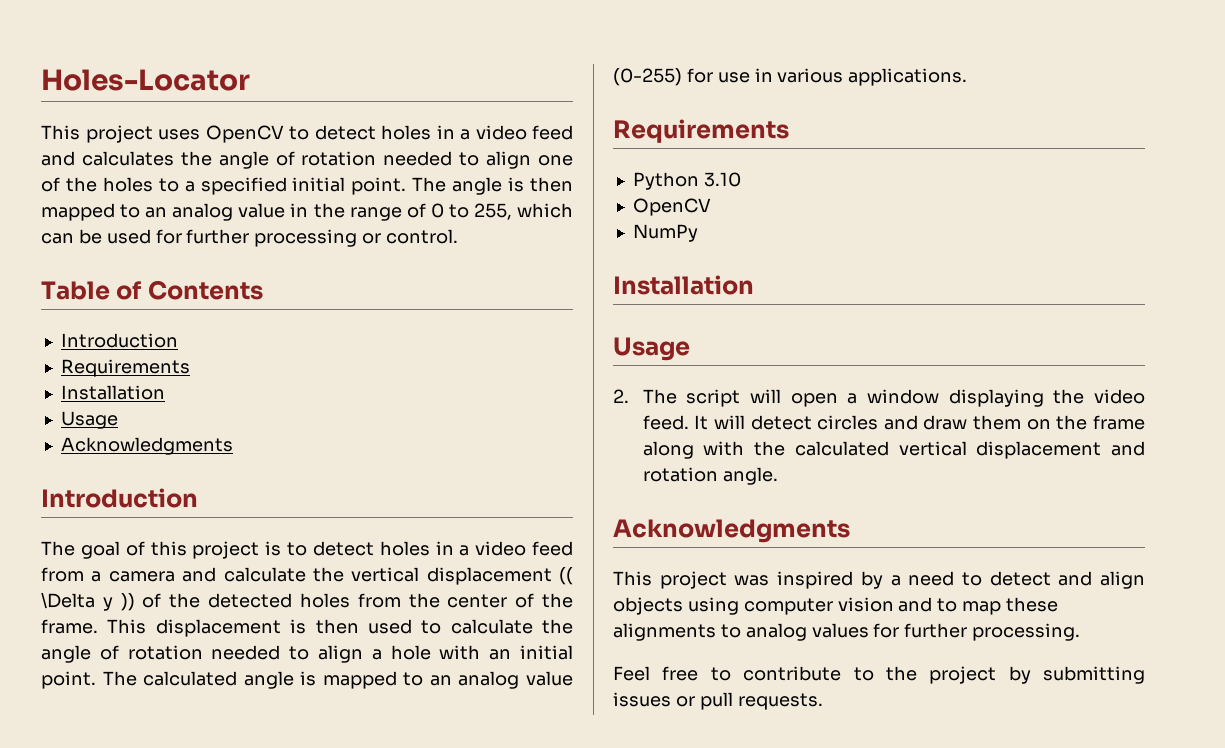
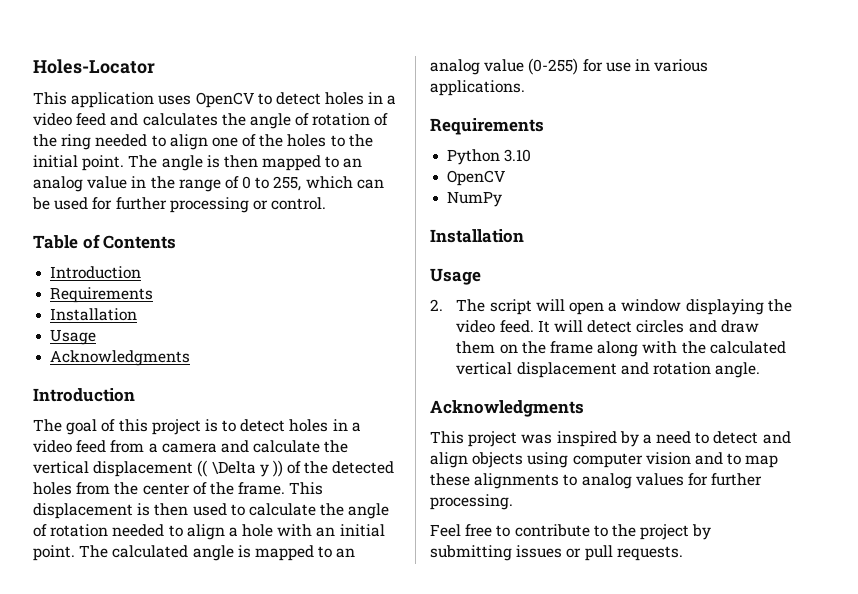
- This project uses OpenCV to detect holes in a video feed and calculates the angle of rotation needed to align one of the holes to a specified initial point.
+ This application uses OpenCV to detect holes in a video feed and calculates the angle of rotation of the ring needed to align one of the holes to the initial point.

